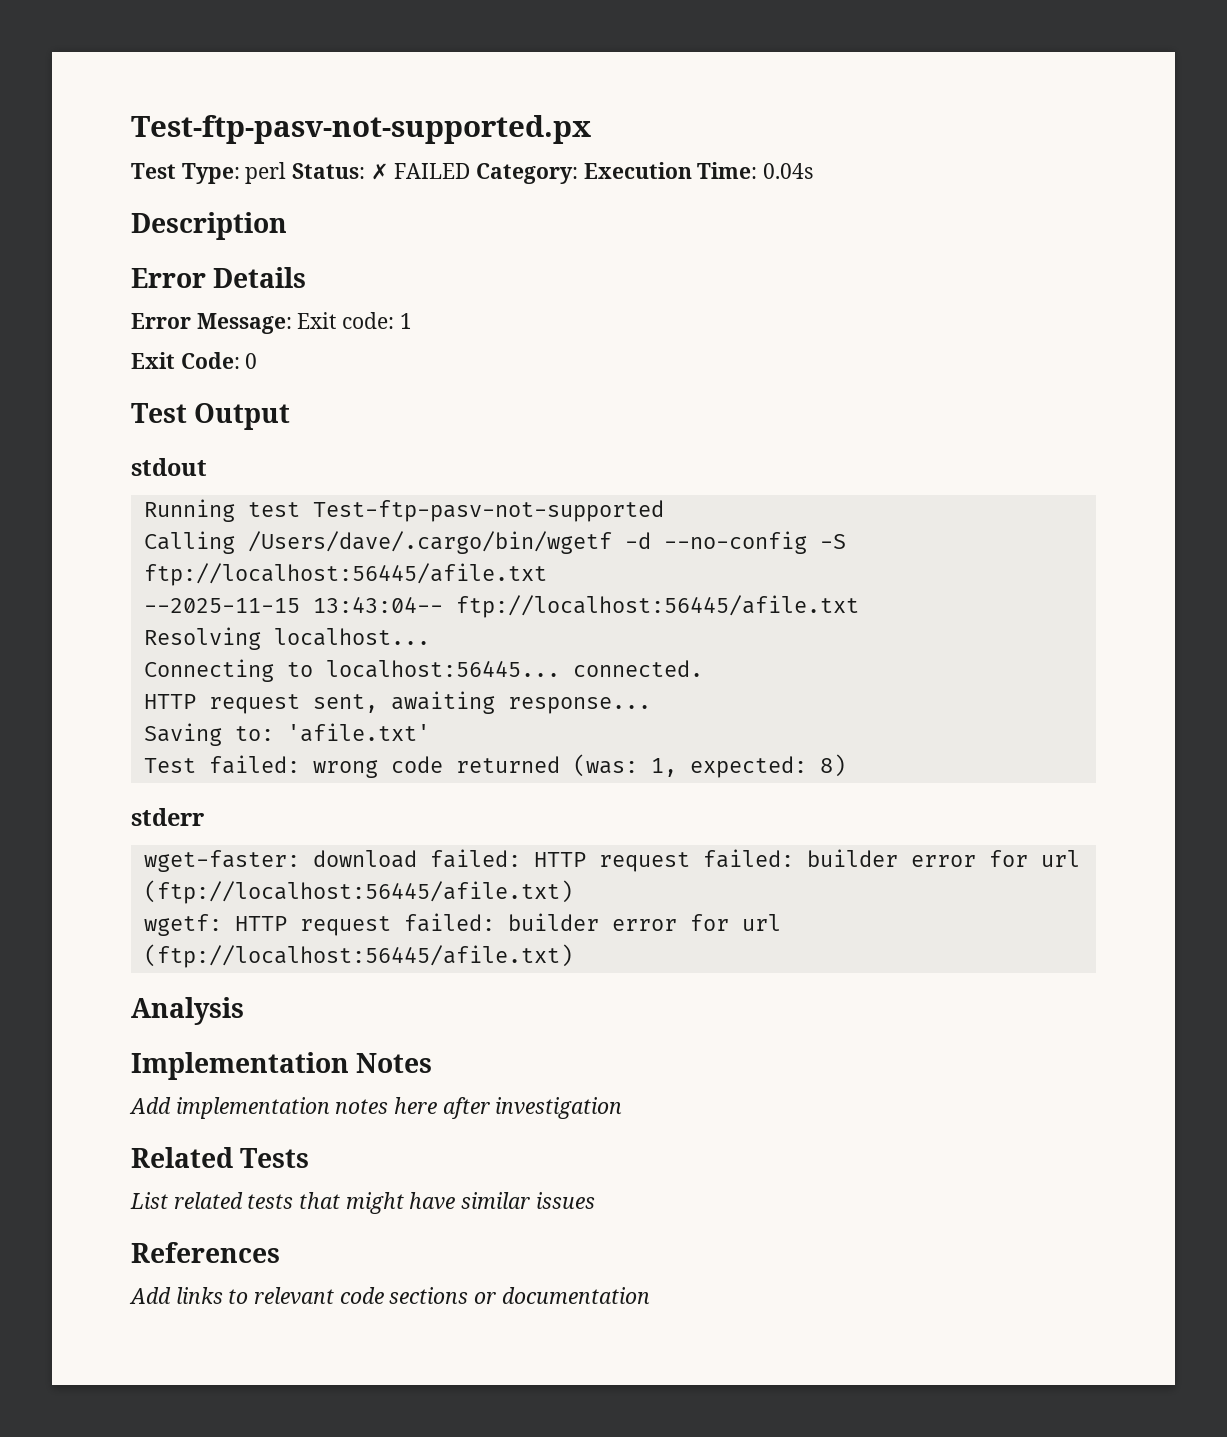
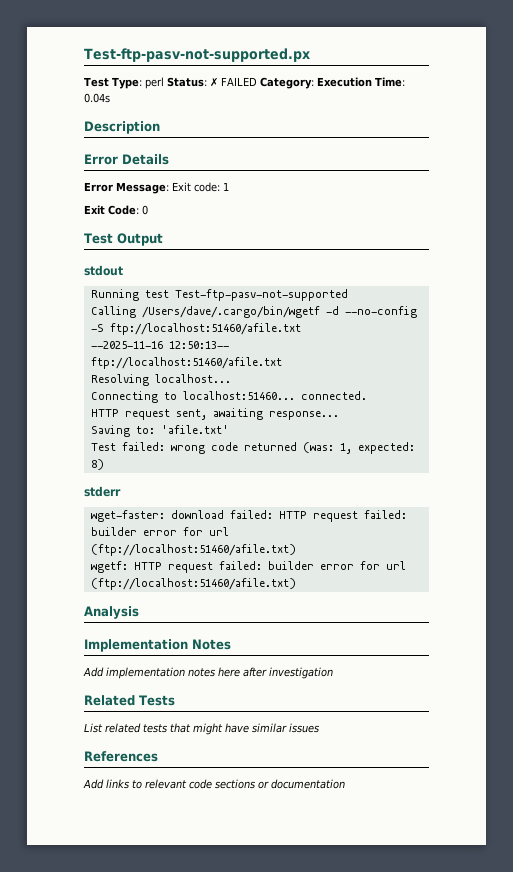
- Calling /Users/dave/.cargo/bin/wgetf -d --no-config -S ftp://localhost:56445/afile.txt
- --2025-11-15 13:43:04-- ftp://localhost:56445/afile.txt
+ Calling /Users/dave/.cargo/bin/wgetf -d --no-config -S ftp://localhost:51460/afile.txt
+ --2025-11-16 12:50:13-- ftp://localhost:51460/afile.txt
- Connecting to localhost:56445... connected.
+ Connecting to localhost:51460... connected.
- wget-faster: download failed: HTTP request failed: builder error for url (ftp://localhost:56445/afile.txt)
+ wget-faster: download failed: HTTP request failed: builder error for url (ftp://localhost:51460/afile.txt)
- wgetf: HTTP request failed: builder error for url (ftp://localhost:56445/afile.txt)
+ wgetf: HTTP request failed: builder error for url (ftp://localhost:51460/afile.txt)

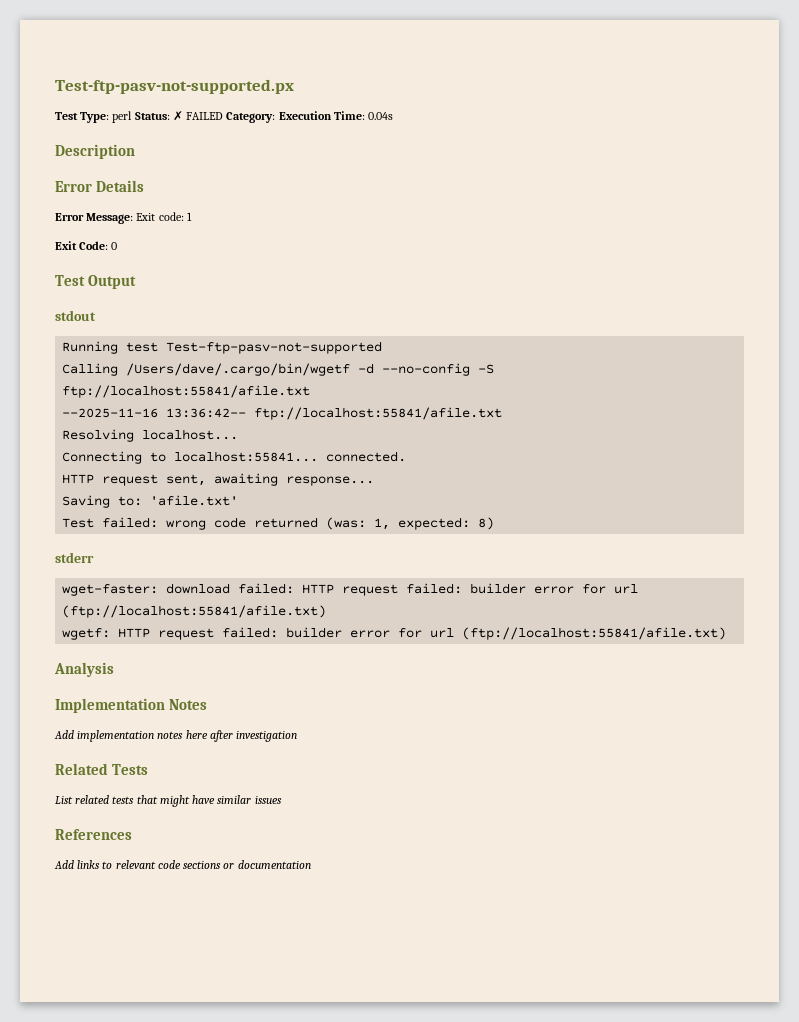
- Calling /Users/dave/.cargo/bin/wgetf -d --no-config -S ftp://localhost:51460/afile.txt
+ Calling /Users/dave/.cargo/bin/wgetf -d --no-config -S ftp://localhost:55841/afile.txt
- --2025-11-16 12:50:13-- ftp://localhost:51460/afile.txt
+ --2025-11-16 13:36:42-- ftp://localhost:55841/afile.txt
- Connecting to localhost:51460... connected.
+ Connecting to localhost:55841... connected.
- wget-faster: download failed: HTTP request failed: builder error for url (ftp://localhost:51460/afile.txt)
+ wget-faster: download failed: HTTP request failed: builder error for url (ftp://localhost:55841/afile.txt)
- wgetf: HTTP request failed: builder error for url (ftp://localhost:51460/afile.txt)
+ wgetf: HTTP request failed: builder error for url (ftp://localhost:55841/afile.txt)

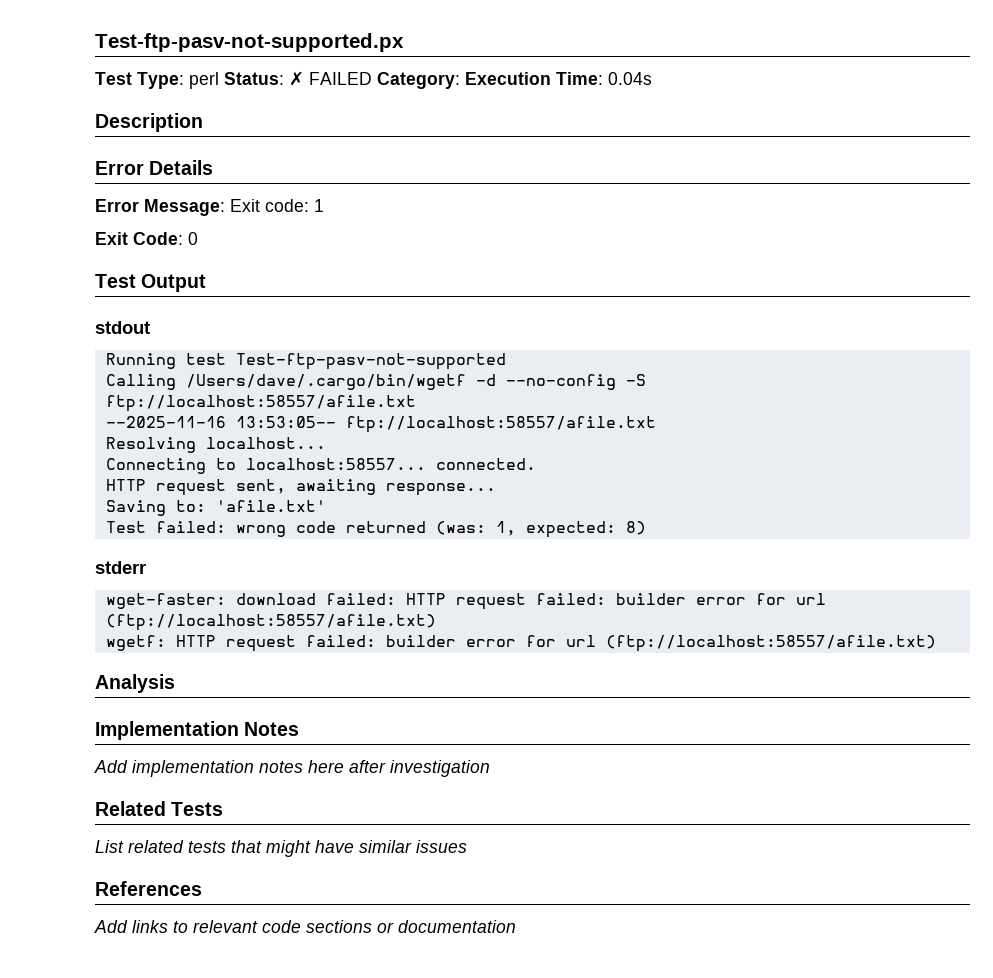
- Calling /Users/dave/.cargo/bin/wgetf -d --no-config -S ftp://localhost:55841/afile.txt
+ Calling /Users/dave/.cargo/bin/wgetf -d --no-config -S ftp://localhost:58557/afile.txt
- --2025-11-16 13:36:42-- ftp://localhost:55841/afile.txt
+ --2025-11-16 13:53:05-- ftp://localhost:58557/afile.txt
- Connecting to localhost:55841... connected.
+ Connecting to localhost:58557... connected.
- wget-faster: download failed: HTTP request failed: builder error for url (ftp://localhost:55841/afile.txt)
+ wget-faster: download failed: HTTP request failed: builder error for url (ftp://localhost:58557/afile.txt)
- wgetf: HTTP request failed: builder error for url (ftp://localhost:55841/afile.txt)
+ wgetf: HTTP request failed: builder error for url (ftp://localhost:58557/afile.txt)

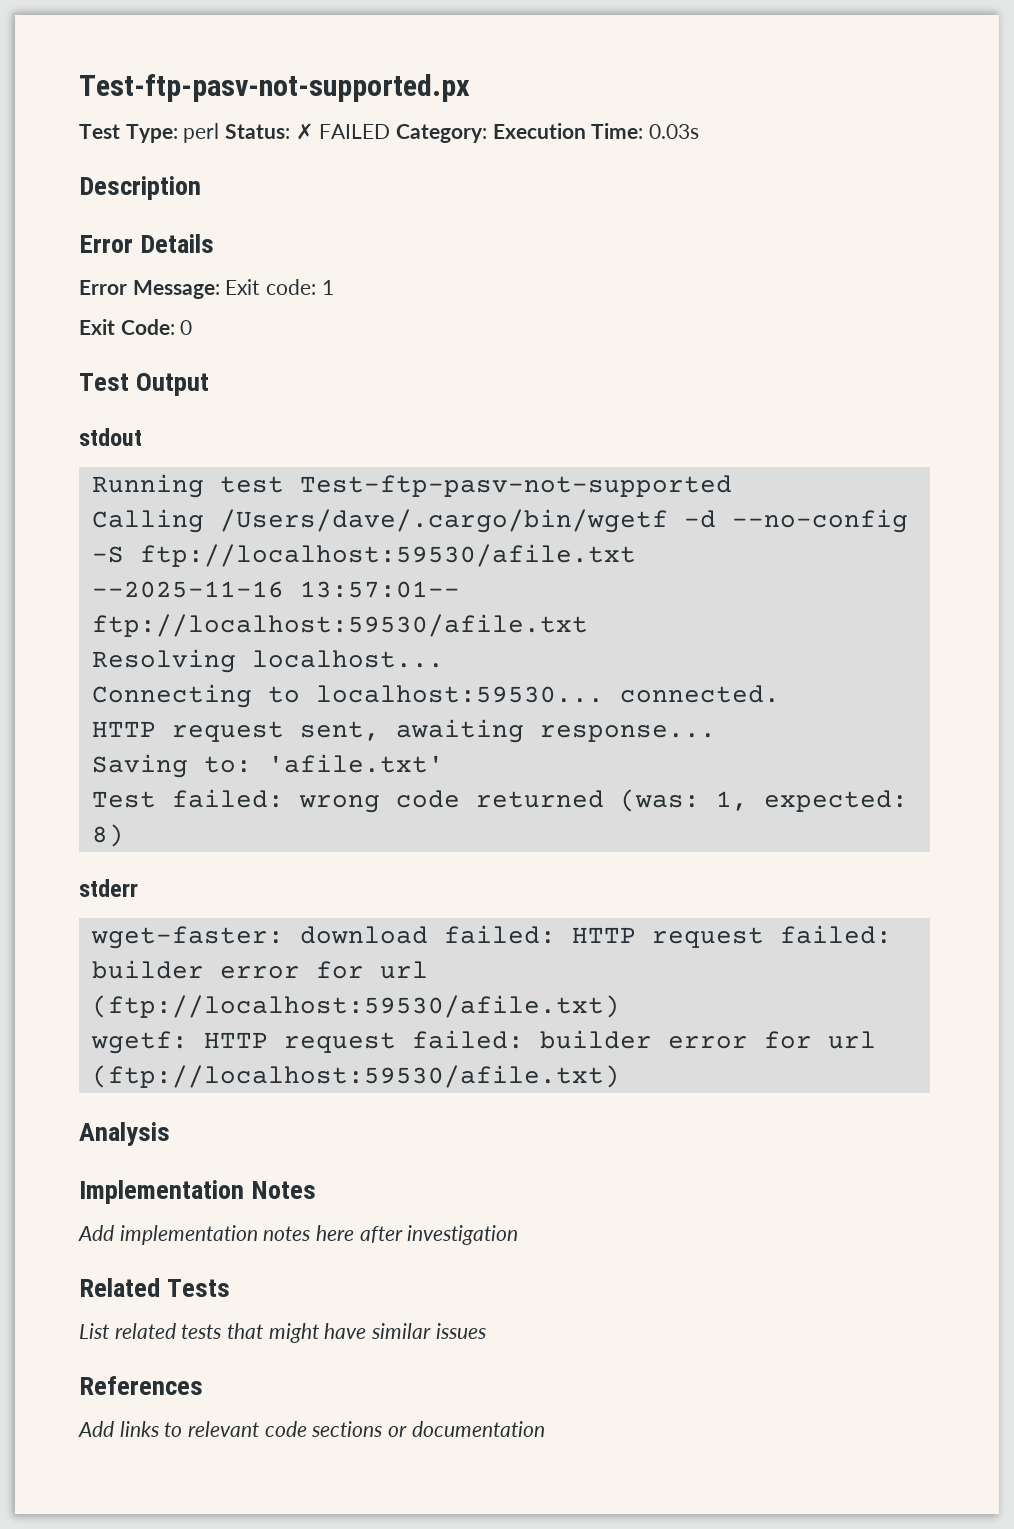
- Test Type: perl Status: ✗ FAILED Category: Execution Time: 0.04s
+ Test Type: perl Status: ✗ FAILED Category: Execution Time: 0.03s
- Calling /Users/dave/.cargo/bin/wgetf -d --no-config -S ftp://localhost:58557/afile.txt
+ Calling /Users/dave/.cargo/bin/wgetf -d --no-config -S ftp://localhost:59530/afile.txt
- --2025-11-16 13:53:05-- ftp://localhost:58557/afile.txt
+ --2025-11-16 13:57:01-- ftp://localhost:59530/afile.txt
- Connecting to localhost:58557... connected.
+ Connecting to localhost:59530... connected.
- wget-faster: download failed: HTTP request failed: builder error for url (ftp://localhost:58557/afile.txt)
+ wget-faster: download failed: HTTP request failed: builder error for url (ftp://localhost:59530/afile.txt)
- wgetf: HTTP request failed: builder error for url (ftp://localhost:58557/afile.txt)
+ wgetf: HTTP request failed: builder error for url (ftp://localhost:59530/afile.txt)

